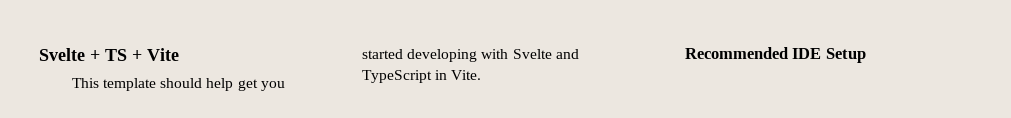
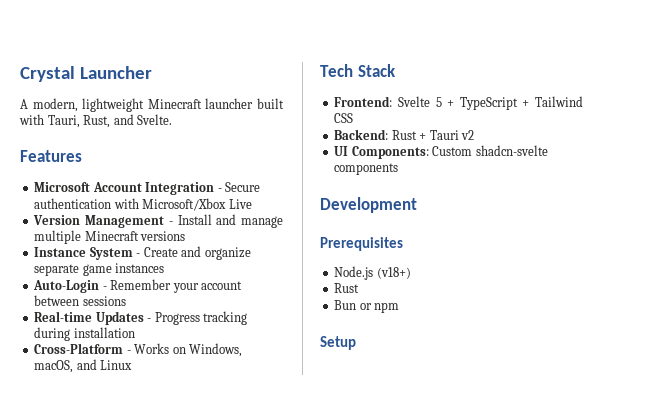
- Svelte + TS + Vite
- This template should help get you started developing with Svelte and TypeScript in Vite.
- Recommended IDE Setup
+ Crystal Launcher
+ A modern, lightweight Minecraft launcher built with Tauri, Rust, and Svelte.
+ Features
+ Microsoft Account Integration - Secure authentication with Microsoft/Xbox Live
+ Version Management - Install and manage multiple Minecraft versions
+ Instance System - Create and organize separate game instances
+ Auto-Login - Remember your account between sessions
+ Real-time Updates - Progress tracking during installation
+ Cross-Platform - Works on Windows, macOS, and Linux
+ Tech Stack
+ Frontend: Svelte 5 + TypeScript + Tailwind CSS
+ Backend: Rust + Tauri v2
+ UI Components: Custom shadcn-svelte components
+ Development
+ Prerequisites
+ Node.js (v18+)
+ Rust
+ Bun or npm
+ Setup

